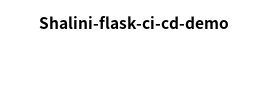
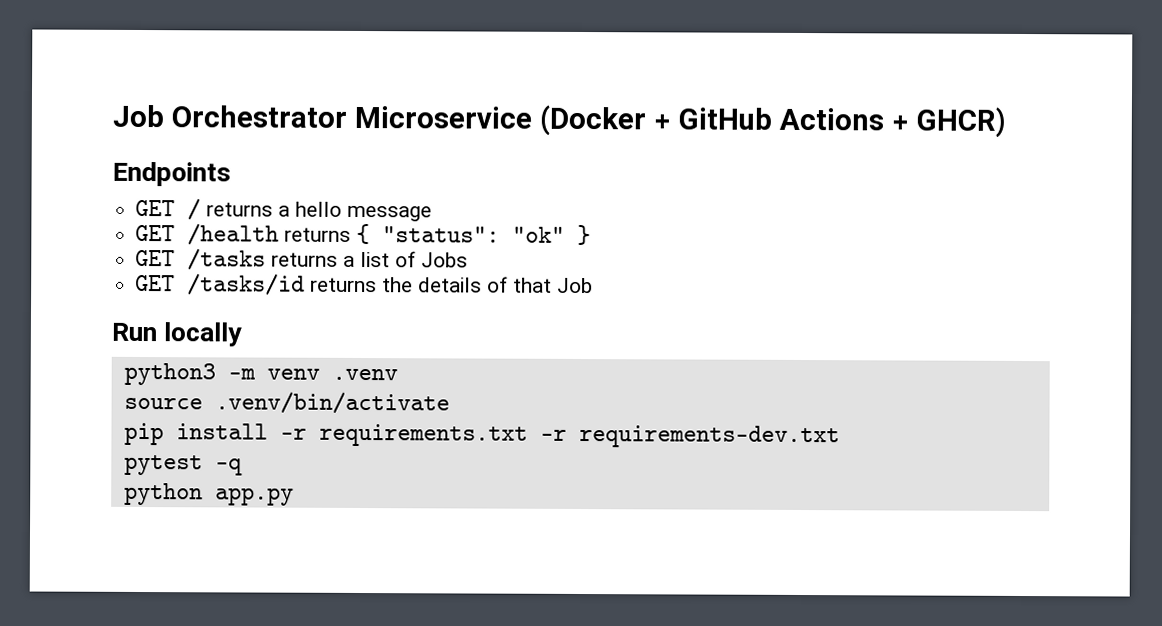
- Shalini-flask-ci-cd-demo
+ Job Orchestrator Microservice (Docker + GitHub Actions + GHCR)
+ Endpoints
+ GET / returns a hello message
+ GET /health returns { "status": "ok" }
+ GET /tasks returns a list of Jobs
+ GET /tasks/id returns the details of that Job
+ Run locally
+ python3 -m venv .venv
+ source .venv/bin/activate
+ pip install -r requirements.txt -r requirements-dev.txt
+ pytest -q
+ python app.py

